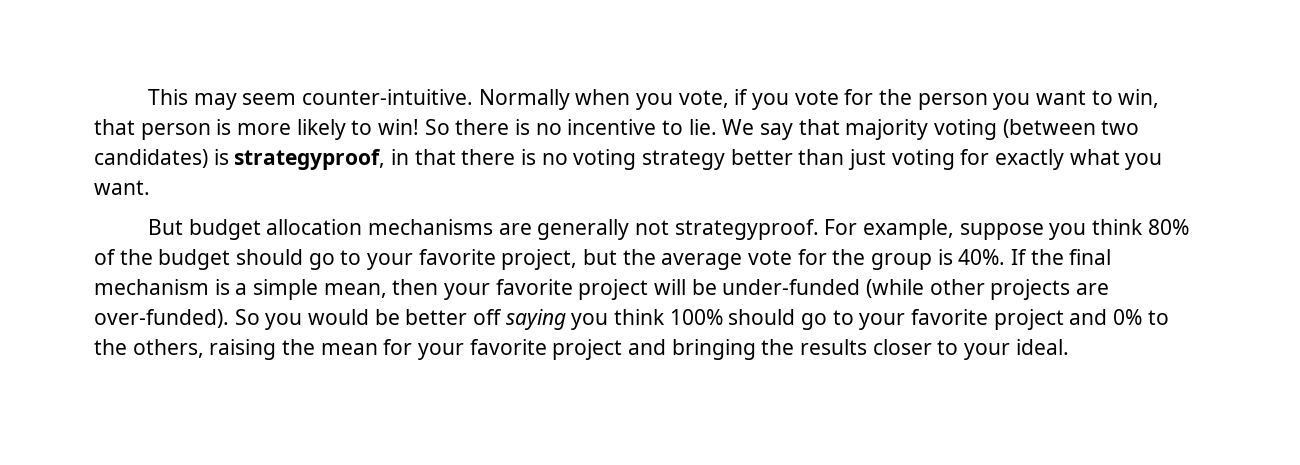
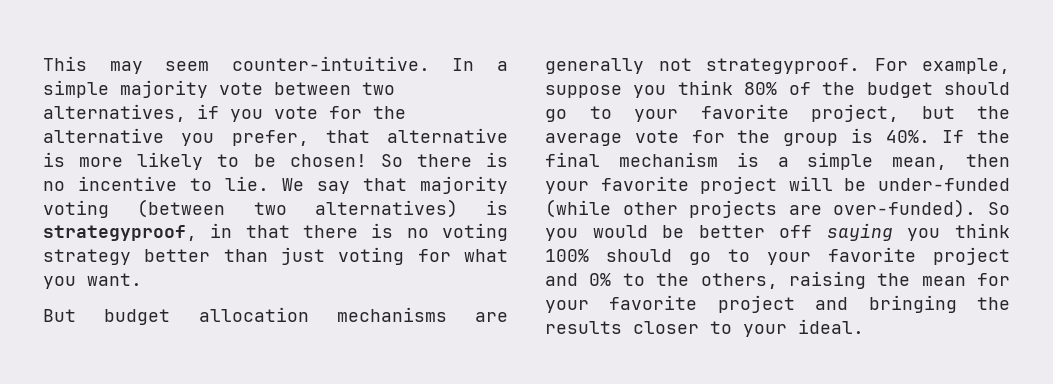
- Normally when you vote, if you vote for the person you want to win, that person is more likely to win!
+ In a simple majority vote between two alternatives, if you vote for the alternative you prefer, that alternative is more likely to be chosen!
- We say that majority voting (between two candidates) is strategyproof, in that there is no voting strategy better than just voting for exactly what you want.
+ We say that majority voting (between two alternatives) is strategyproof, in that there is no voting strategy better than just voting for what you want.

